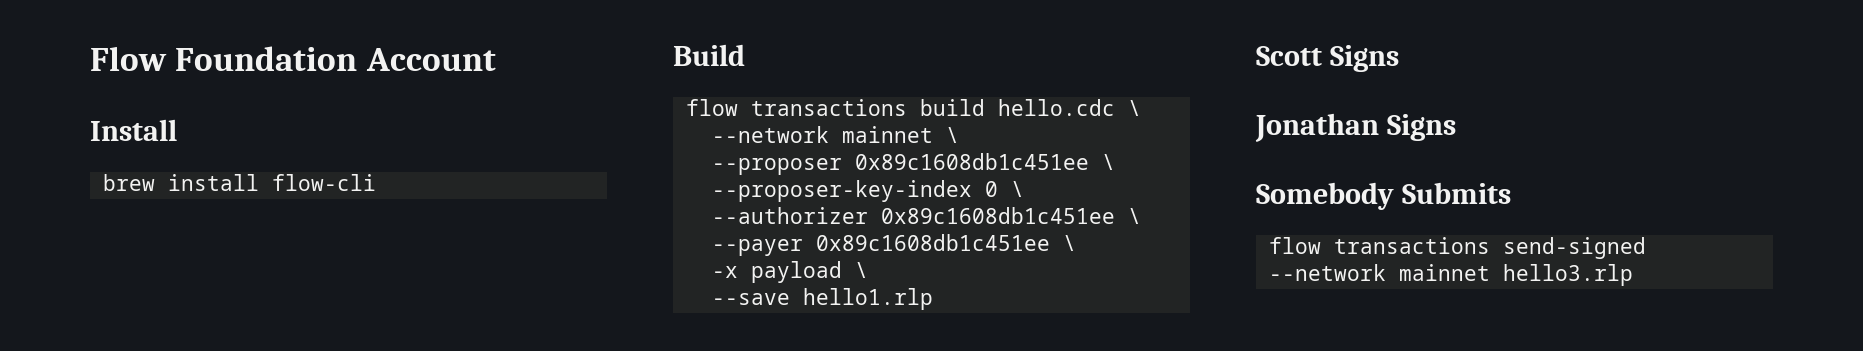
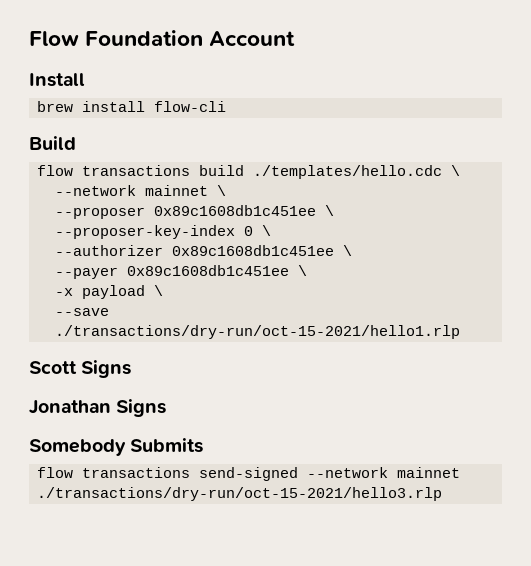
- flow transactions build hello.cdc \
+ flow transactions build ./templates/hello.cdc \
- --save hello1.rlp
+ --save ./transactions/dry-run/oct-15-2021/hello1.rlp
- flow transactions send-signed --network mainnet hello3.rlp
+ flow transactions send-signed --network mainnet ./transactions/dry-run/oct-15-2021/hello3.rlp

